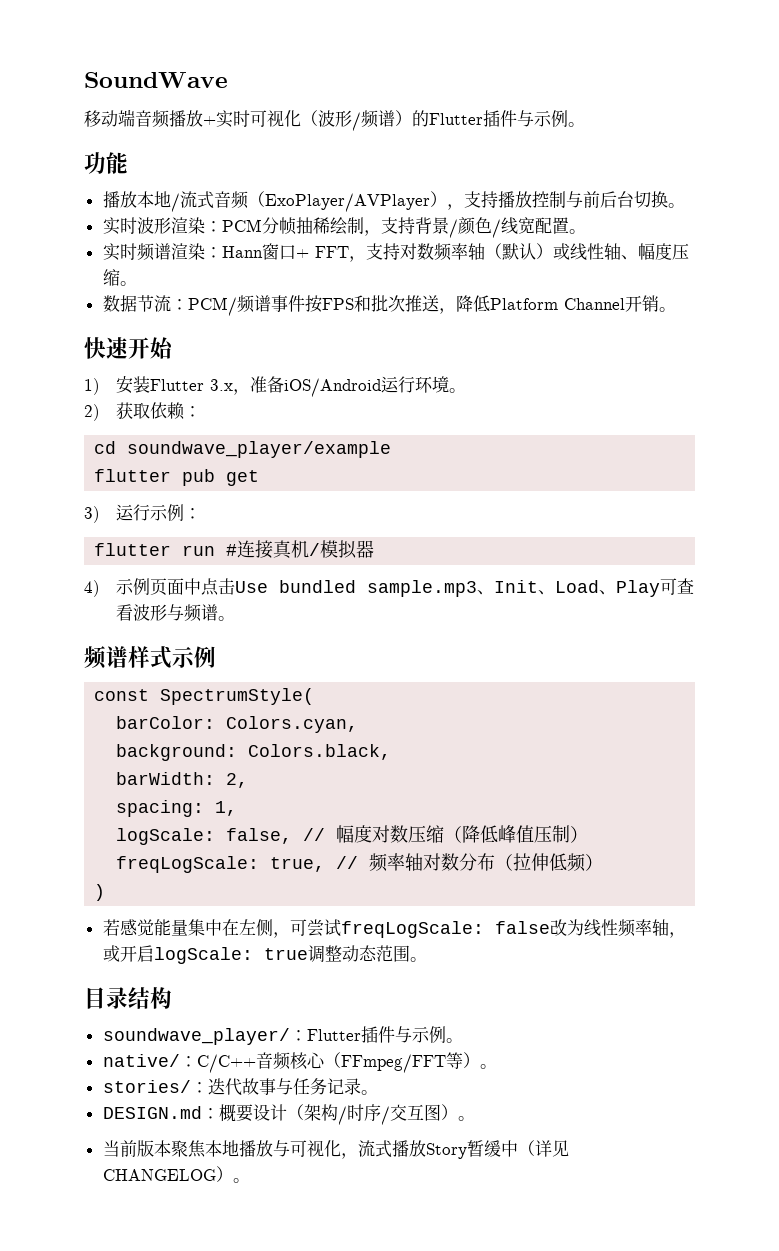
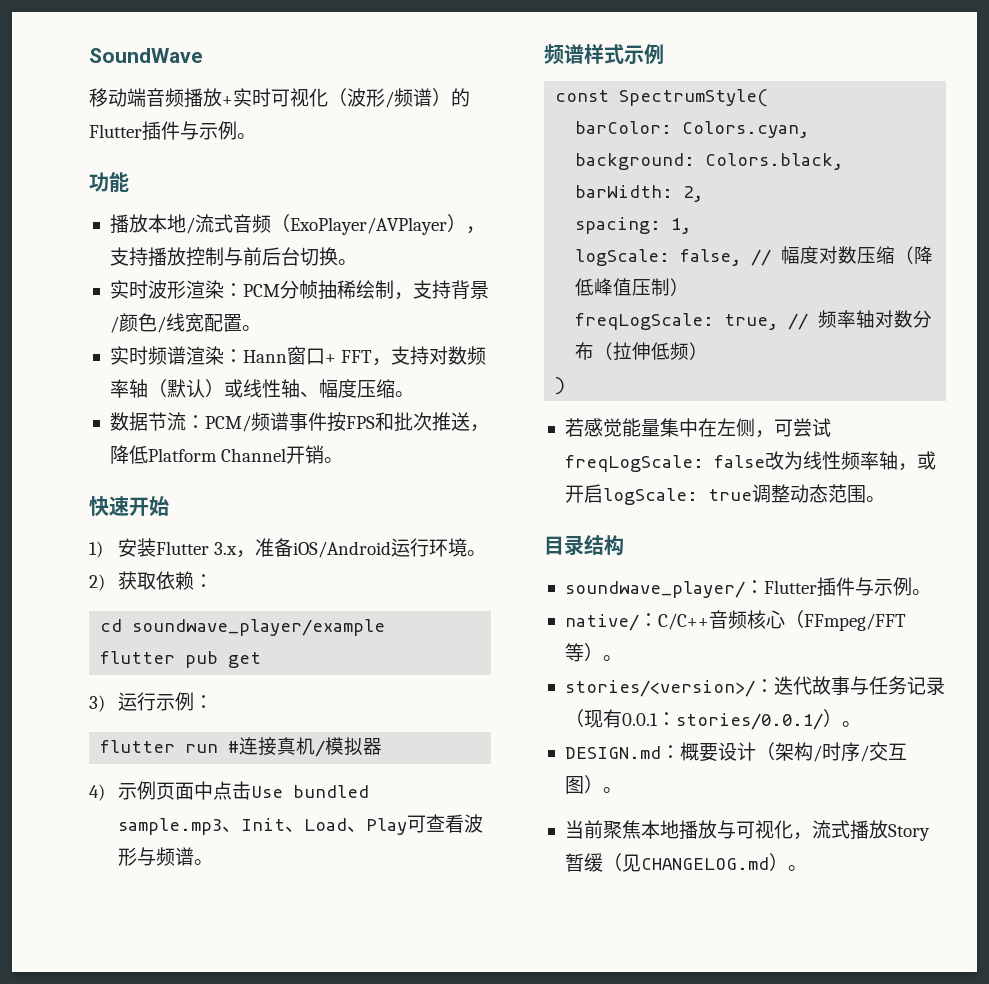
- stories/：迭代故事与任务记录。
+ stories/<version>/：迭代故事与任务记录（现有0.0.1：stories/0.0.1/）。
- 当前版本聚焦本地播放与可视化，流式播放Story暂缓中（详见CHANGELOG）。
+ 当前聚焦本地播放与可视化，流式播放Story暂缓（见CHANGELOG.md）。

